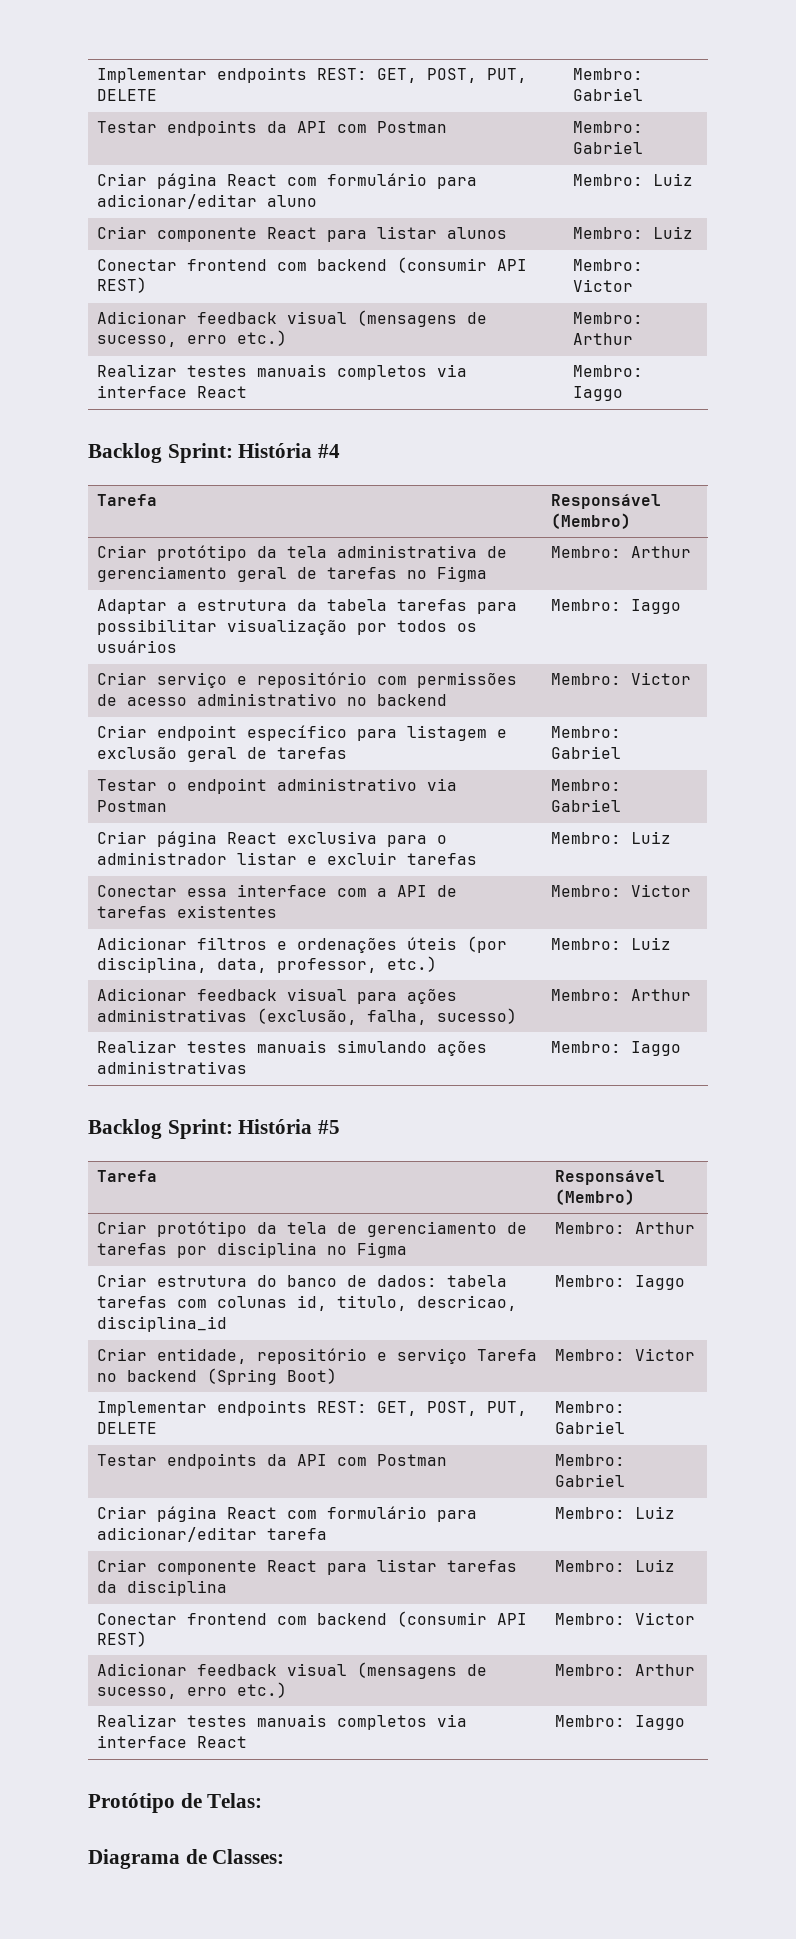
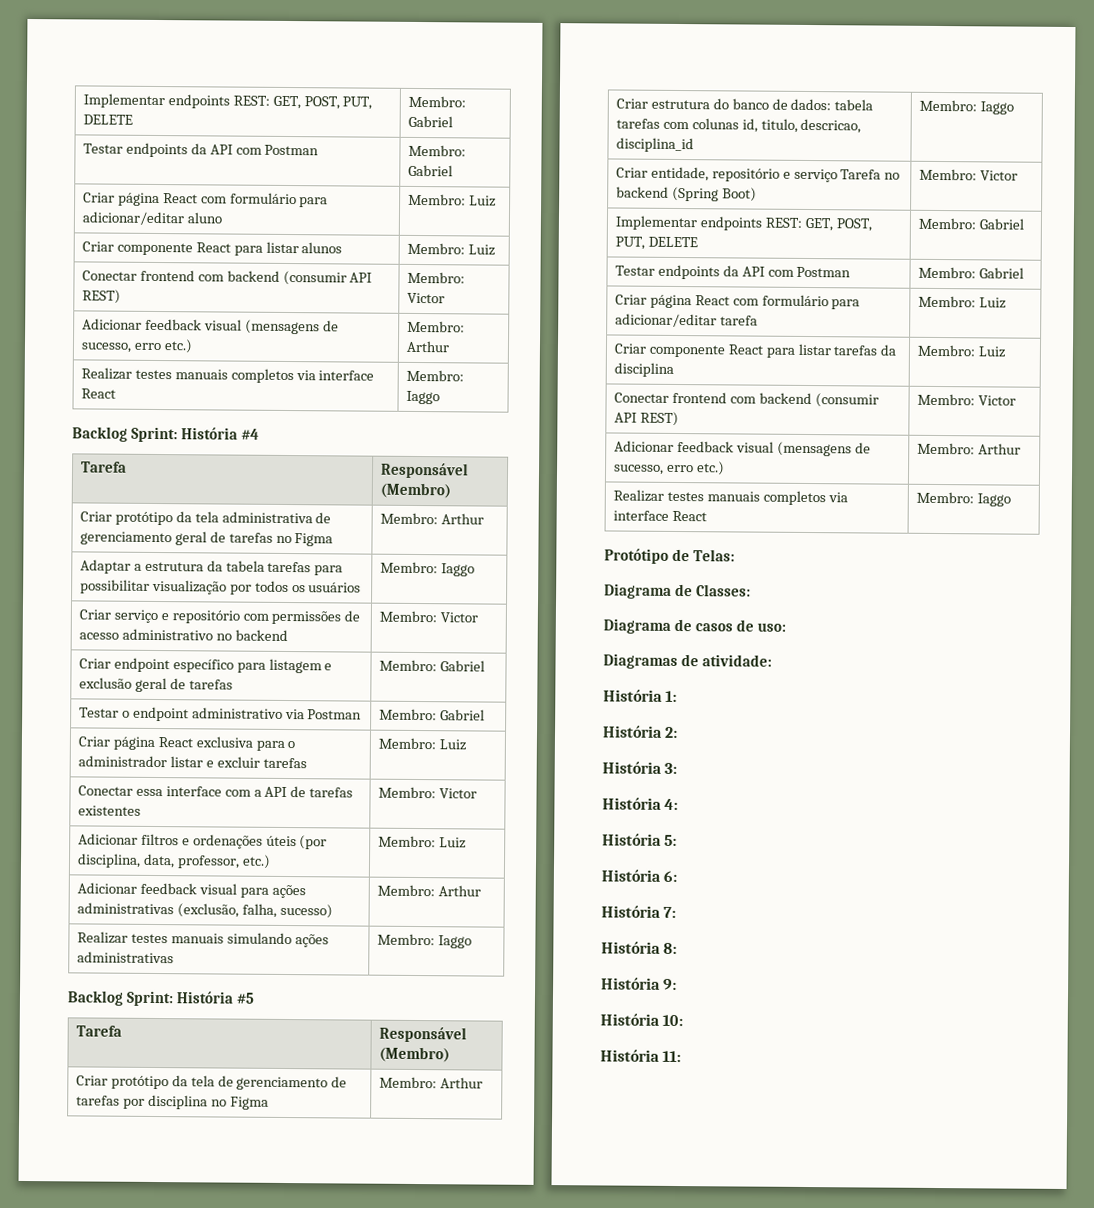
+ Diagrama de casos de uso:
+ Diagramas de atividade:
+ História 1:
+ História 2:
+ História 3:
+ História 4:
+ História 5:
+ História 6:
+ História 7:
+ História 8:
+ História 9:
+ História 10:
+ História 11:

